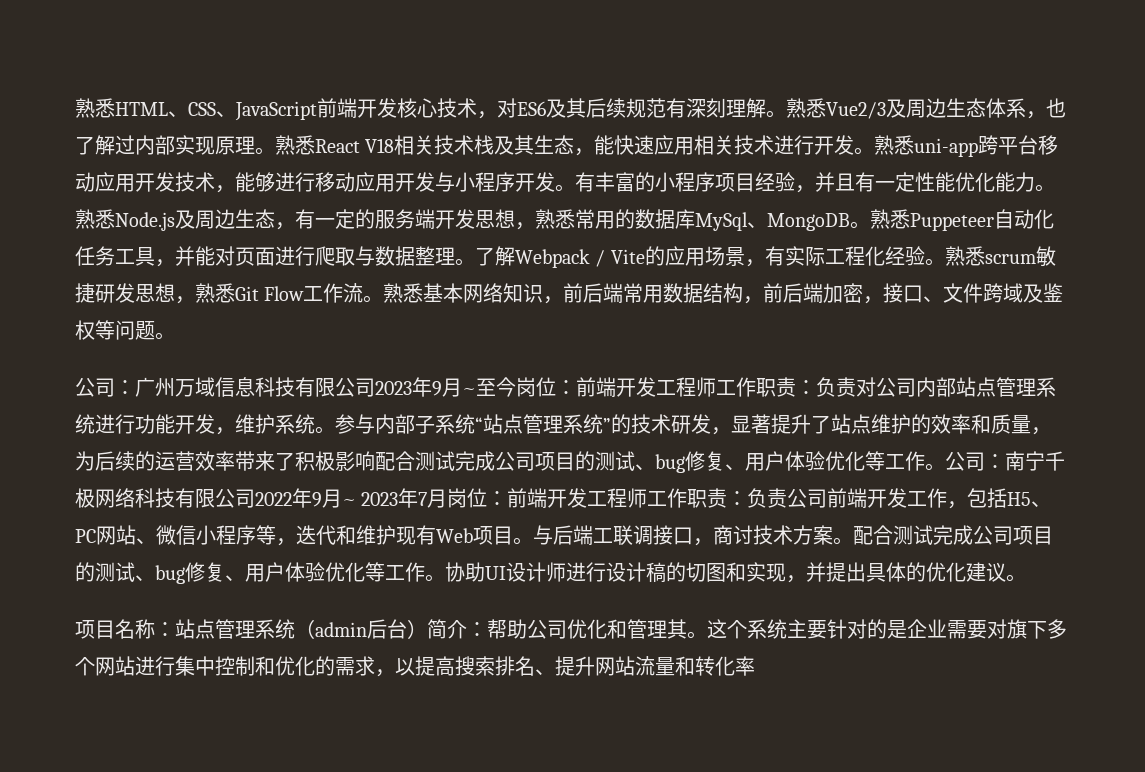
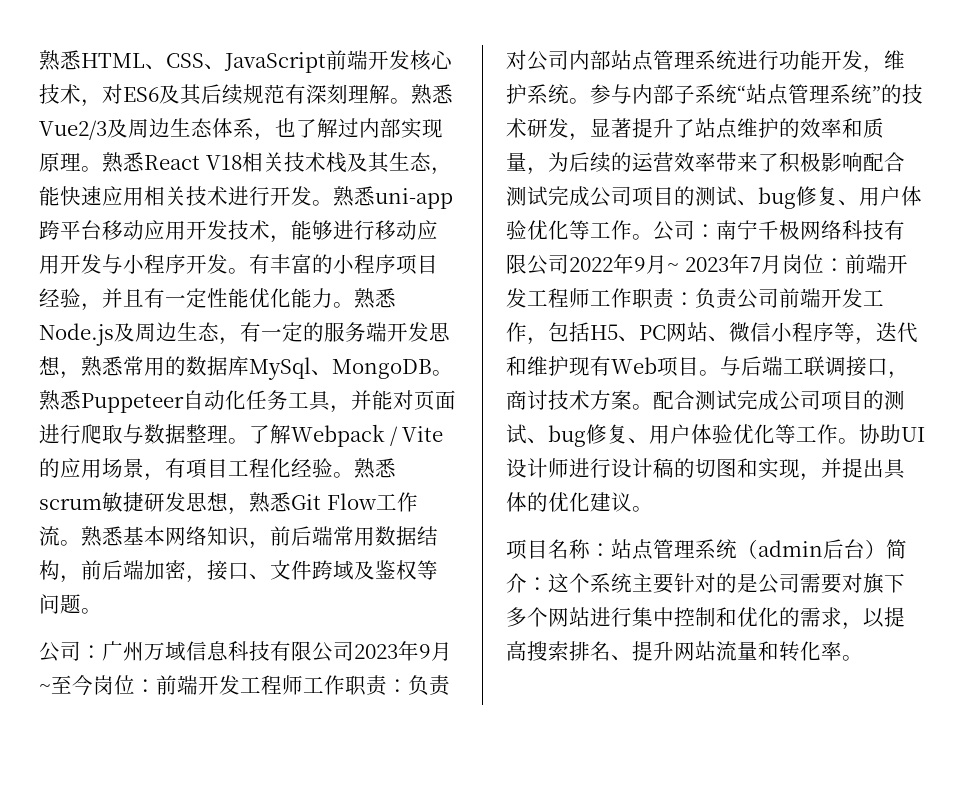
- 了解Webpack / Vite的应用场景，有实际工程化经验。
+ 了解Webpack / Vite的应用场景，有項目工程化经验。
- 项目名称：站点管理系统（admin后台）简介：帮助公司优化和管理其。这个系统主要针对的是企业需要对旗下多个网站进行集中控制和优化的需求，以提高搜索排名、提升网站流量和转化率
+ 项目名称：站点管理系统（admin后台）简介：这个系统主要针对的是公司需要对旗下多个网站进行集中控制和优化的需求，以提高搜索排名、提升网站流量和转化率。

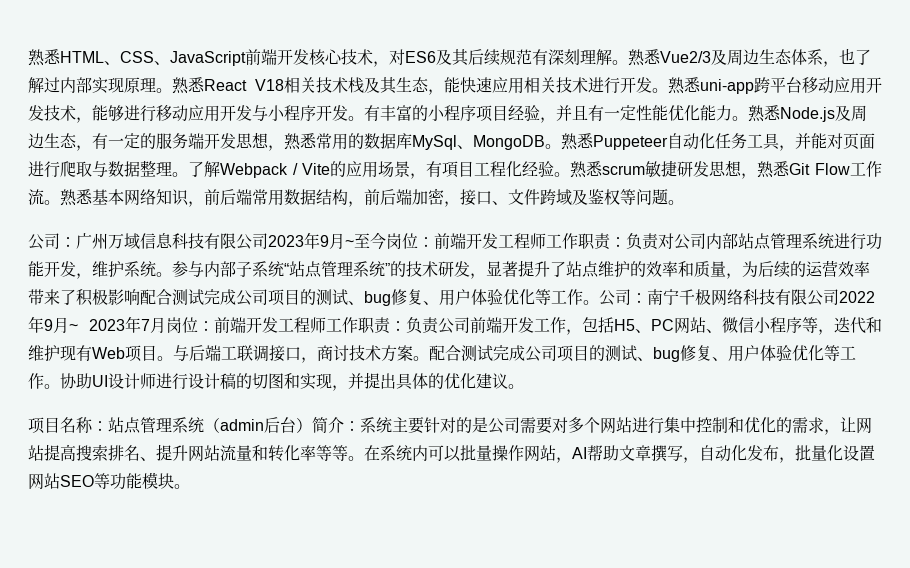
- 项目名称：站点管理系统（admin后台）简介：这个系统主要针对的是公司需要对旗下多个网站进行集中控制和优化的需求，以提高搜索排名、提升网站流量和转化率。
+ 项目名称：站点管理系统（admin后台）简介：系统主要针对的是公司需要对多个网站进行集中控制和优化的需求，让网站提高搜索排名、提升网站流量和转化率等等。在系统内可以批量操作网站，AI帮助文章撰写，自动化发布，批量化设置网站SEO等功能模块。

